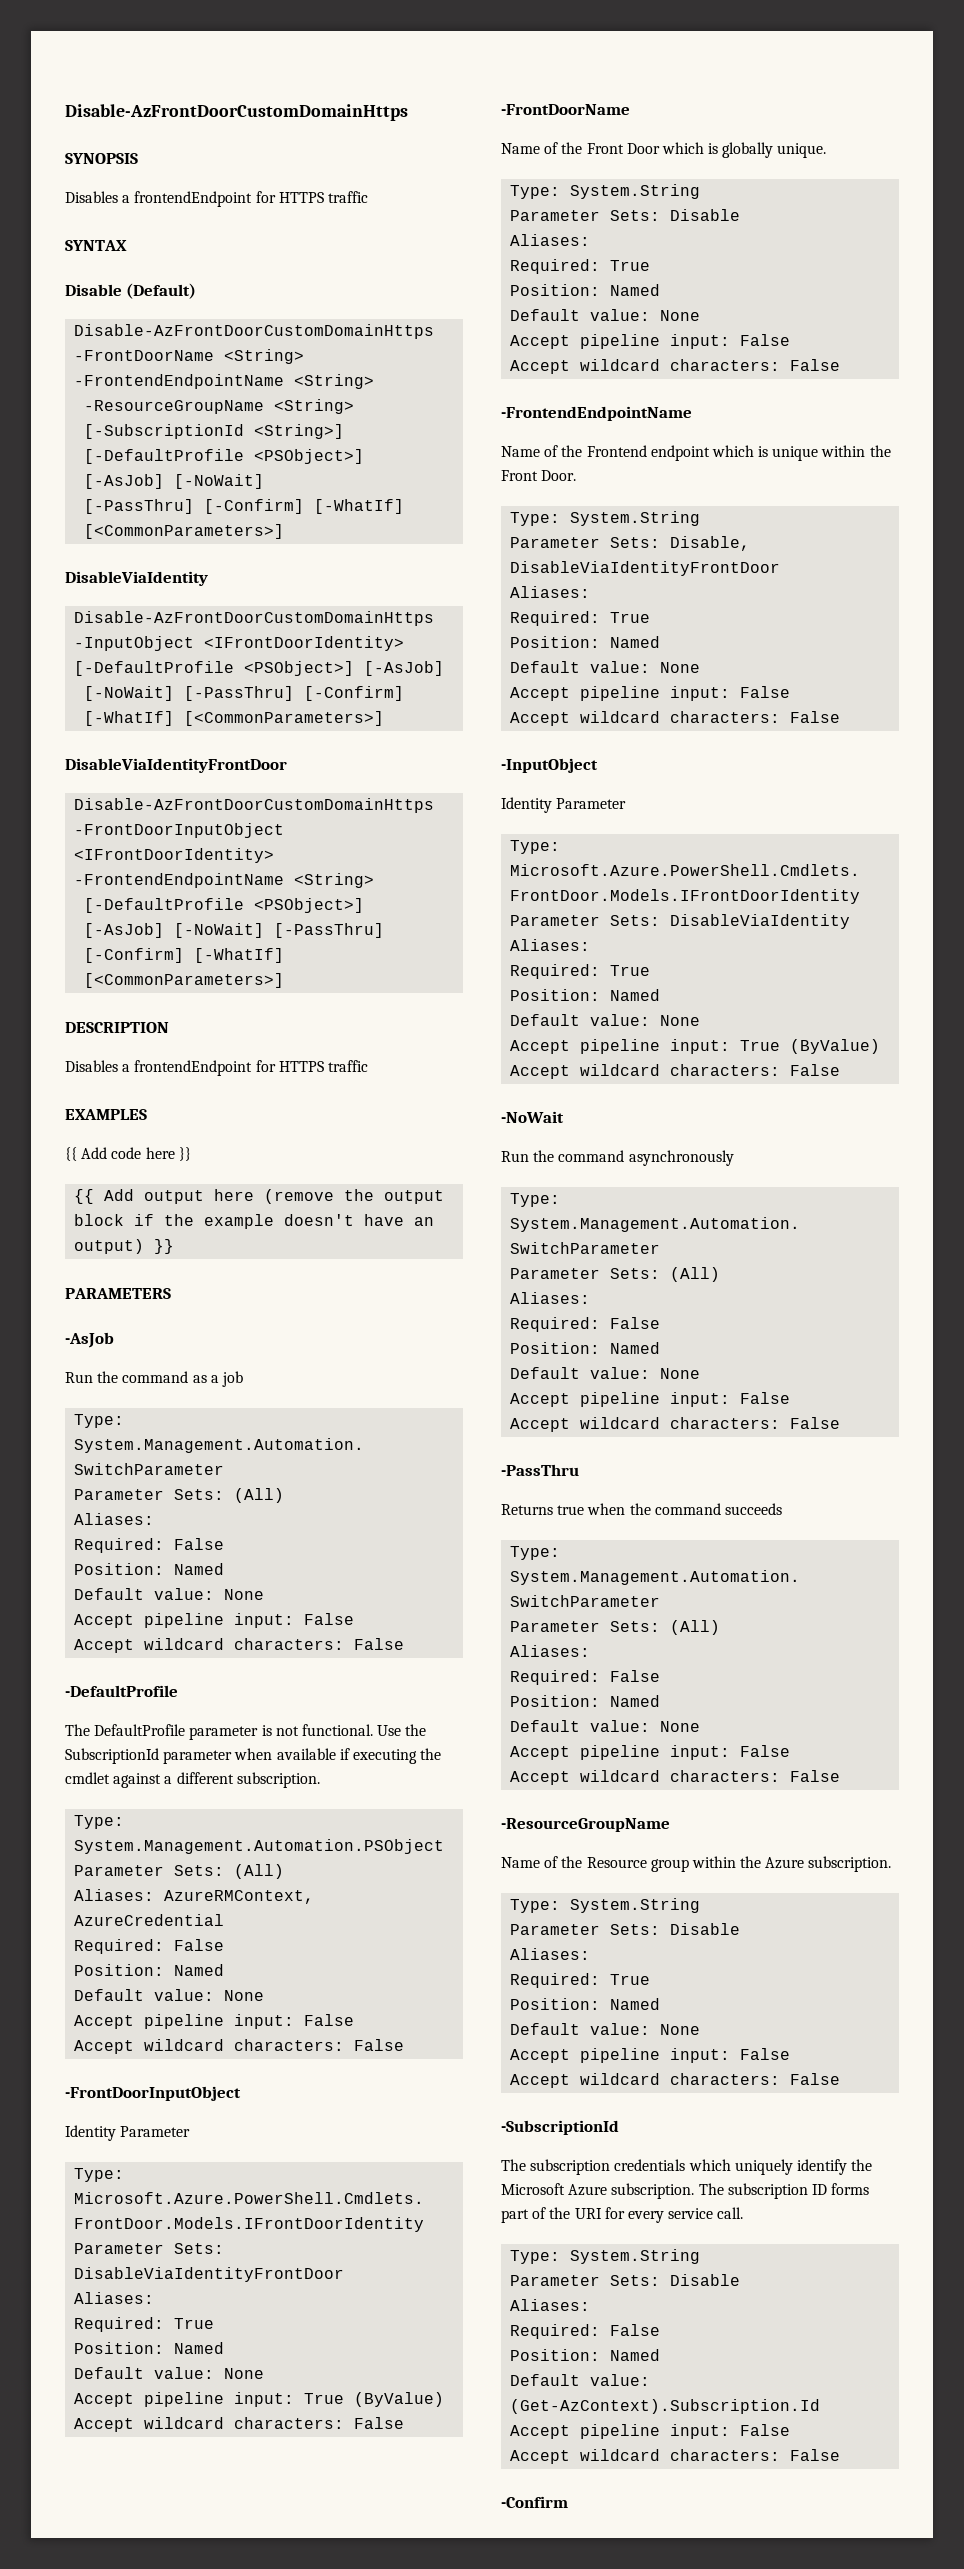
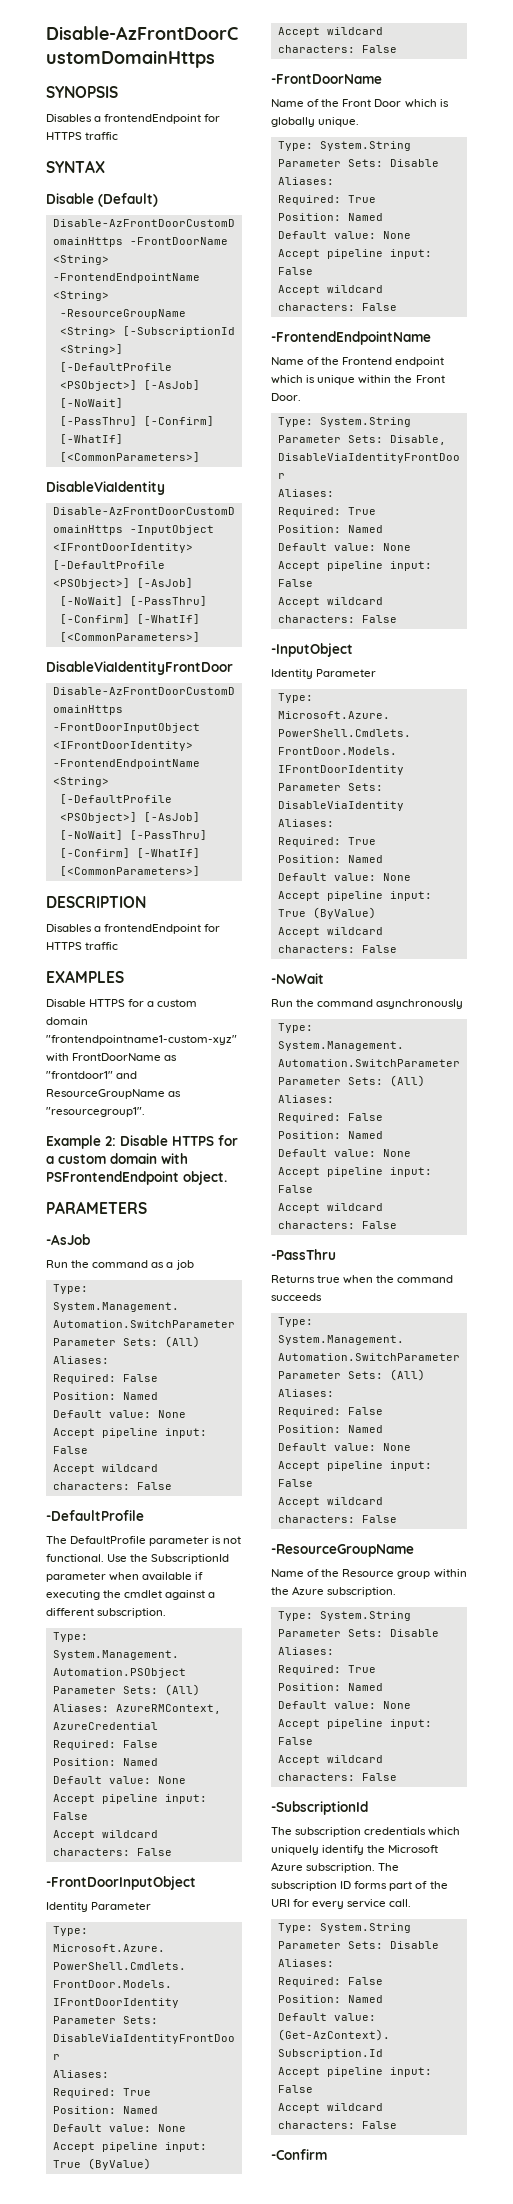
- {{ Add code here }}
- {{ Add output here (remove the output block if the example doesn't have an output) }}
+ Disable HTTPS for a custom domain "frontendpointname1-custom-xyz" with FrontDoorName as "frontdoor1" and ResourceGroupName as "resourcegroup1".
+ Example 2: Disable HTTPS for a custom domain with PSFrontendEndpoint object.

